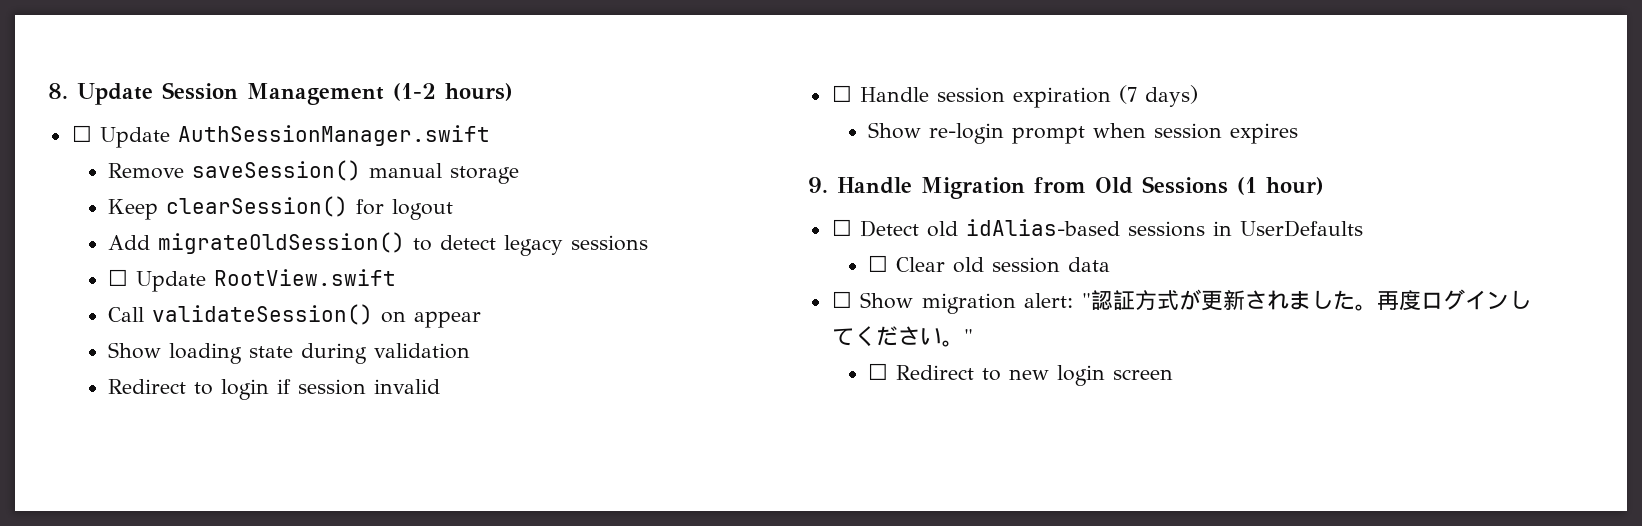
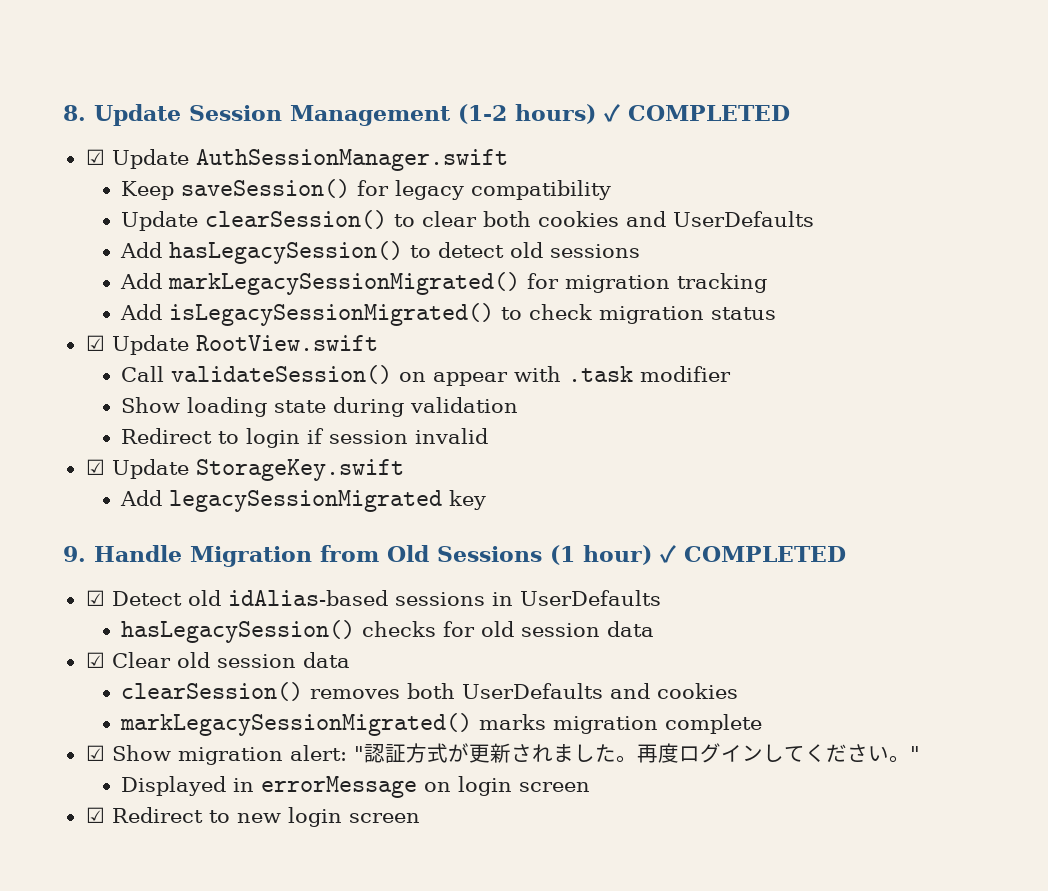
- 8. Update Session Management (1-2 hours)
- ☐ Update AuthSessionManager.swift
+ 8. Update Session Management (1-2 hours) ✓ COMPLETED
+ ☑ Update AuthSessionManager.swift
- Remove saveSession() manual storage
- Keep clearSession() for logout
- Add migrateOldSession() to detect legacy sessions
+ Keep saveSession() for legacy compatibility
+ Update clearSession() to clear both cookies and UserDefaults
+ Add hasLegacySession() to detect old sessions
- ☐ Update RootView.swift
+ Add markLegacySessionMigrated() for migration tracking
+ Add isLegacySessionMigrated() to check migration status
+ ☑ Update RootView.swift
- Call validateSession() on appear
+ Call validateSession() on appear with .task modifier
- ☐ Handle session expiration (7 days)
- Show re-login prompt when session expires
+ ☑ Update StorageKey.swift
+ Add legacySessionMigrated key
- 9. Handle Migration from Old Sessions (1 hour)
- ☐ Detect old idAlias-based sessions in UserDefaults
+ 9. Handle Migration from Old Sessions (1 hour) ✓ COMPLETED
+ ☑ Detect old idAlias-based sessions in UserDefaults
- ☐ Clear old session data
- ☐ Show migration alert: "認証方式が更新されました。
+ hasLegacySession() checks for old session data
+ ☑ Clear old session data
+ clearSession() removes both UserDefaults and cookies
+ markLegacySessionMigrated() marks migration complete
+ ☑ Show migration alert: "認証方式が更新されました。
- ☐ Redirect to new login screen
+ Displayed in errorMessage on login screen
+ ☑ Redirect to new login screen

